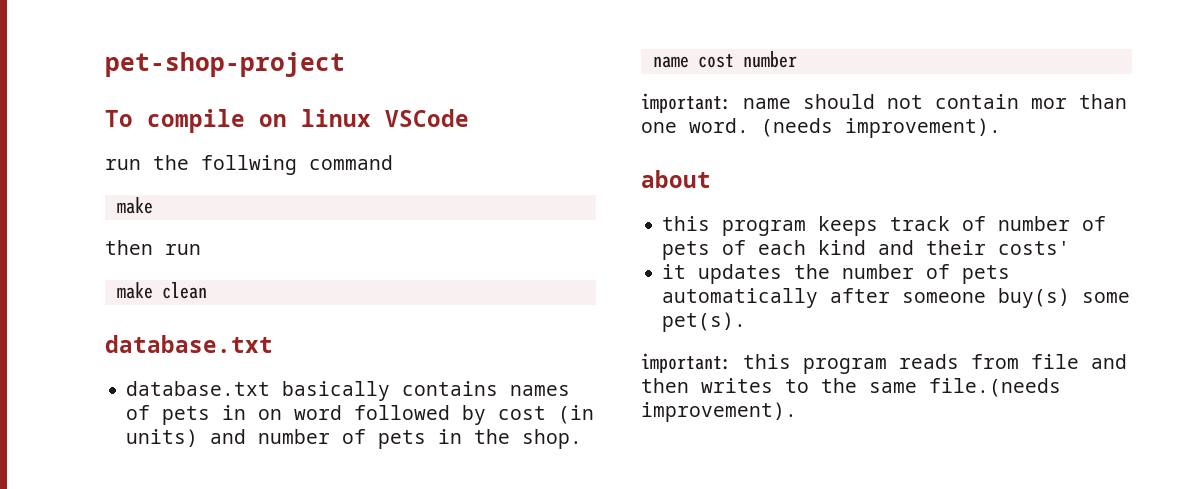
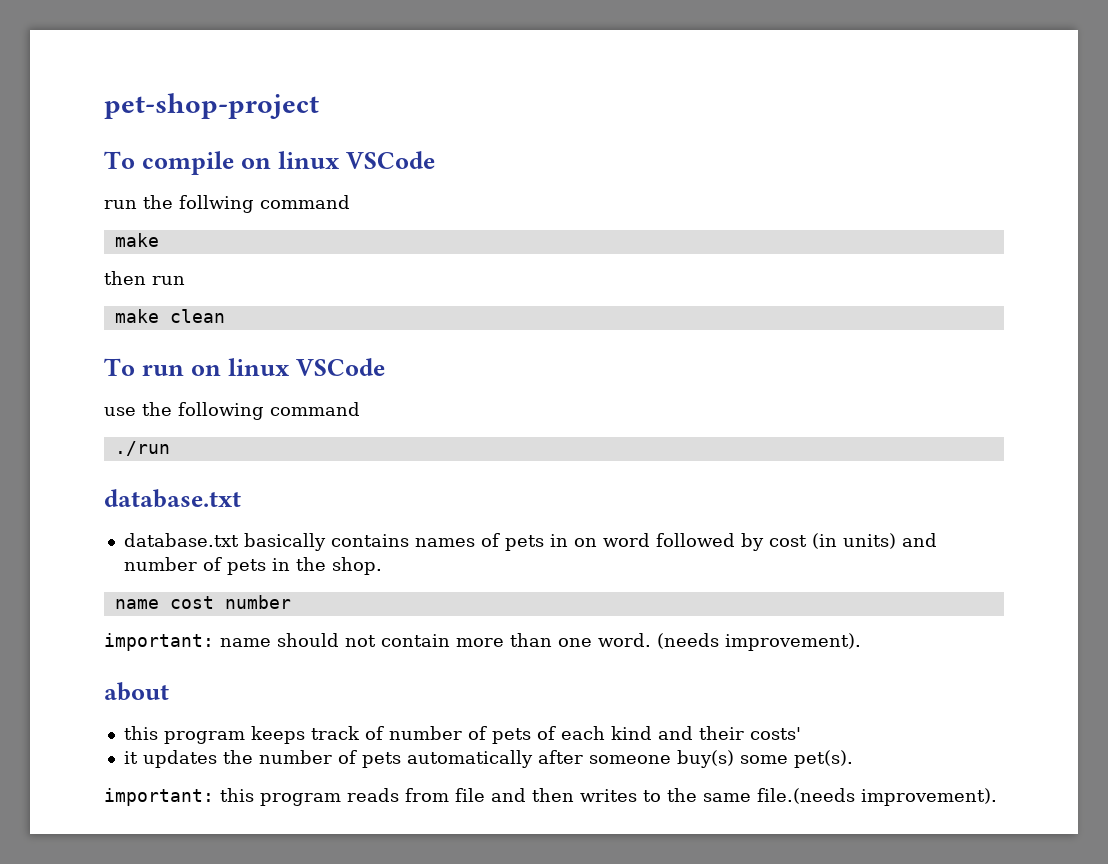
+ To run on linux VSCode
+ use the following command
+ ./run
- important: name should not contain mor than one word.
+ important: name should not contain more than one word.

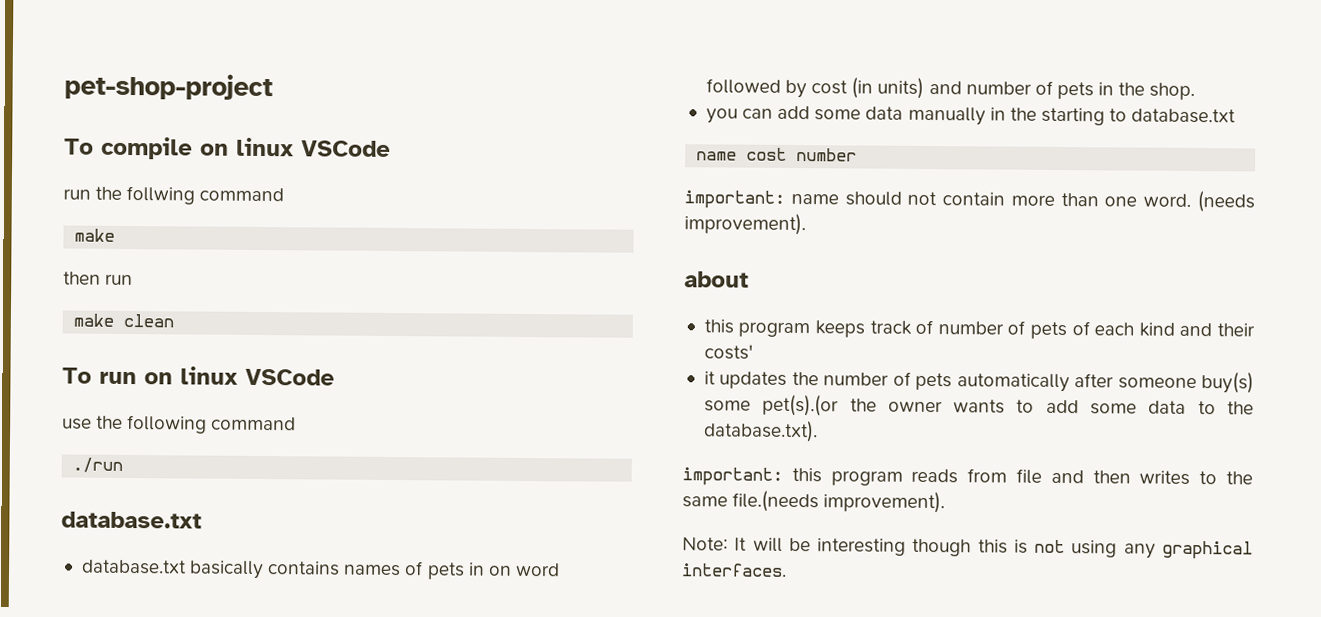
+ you can add some data manually in the starting to database.txt
- it updates the number of pets automatically after someone buy(s) some pet(s).
+ it updates the number of pets automatically after someone buy(s) some pet(s).(or the owner wants to add some data to the database.txt).
+ Note: It will be interesting though this is not using any graphical interfaces.

